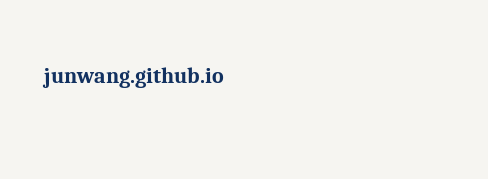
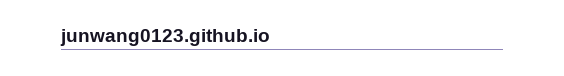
- junwang.github.io
+ junwang0123.github.io

